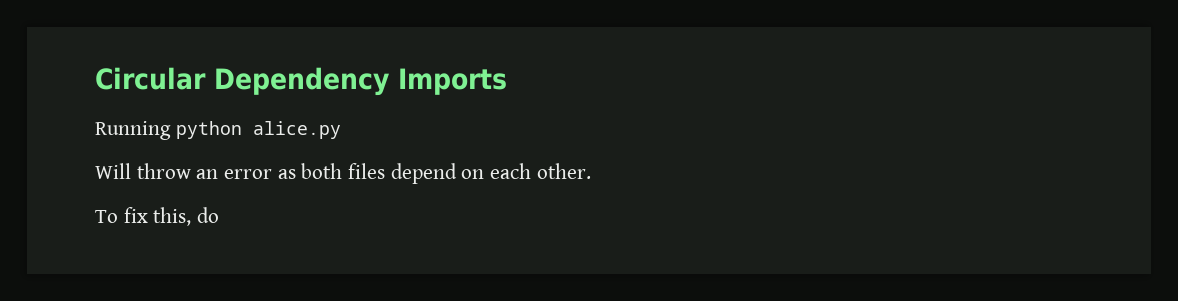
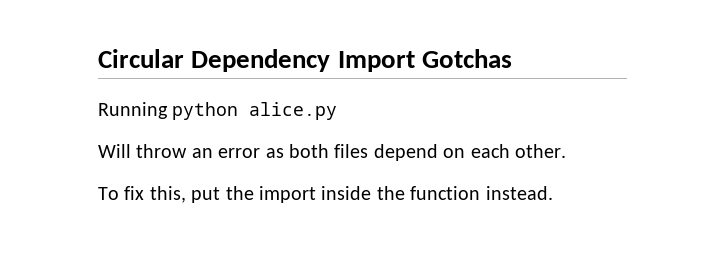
- Circular Dependency Imports
+ Circular Dependency Import Gotchas
- To fix this, do
+ To fix this, put the import inside the function instead.

